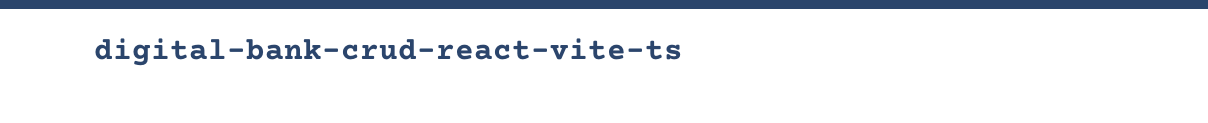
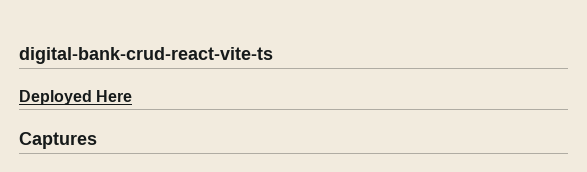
+ Deployed Here
+ Captures

